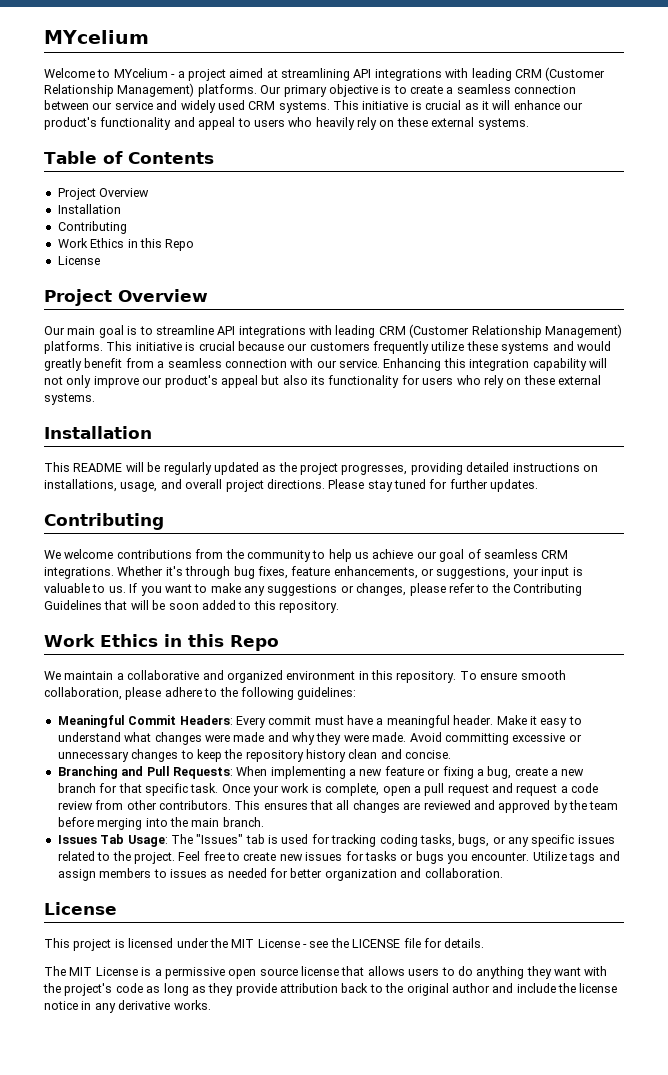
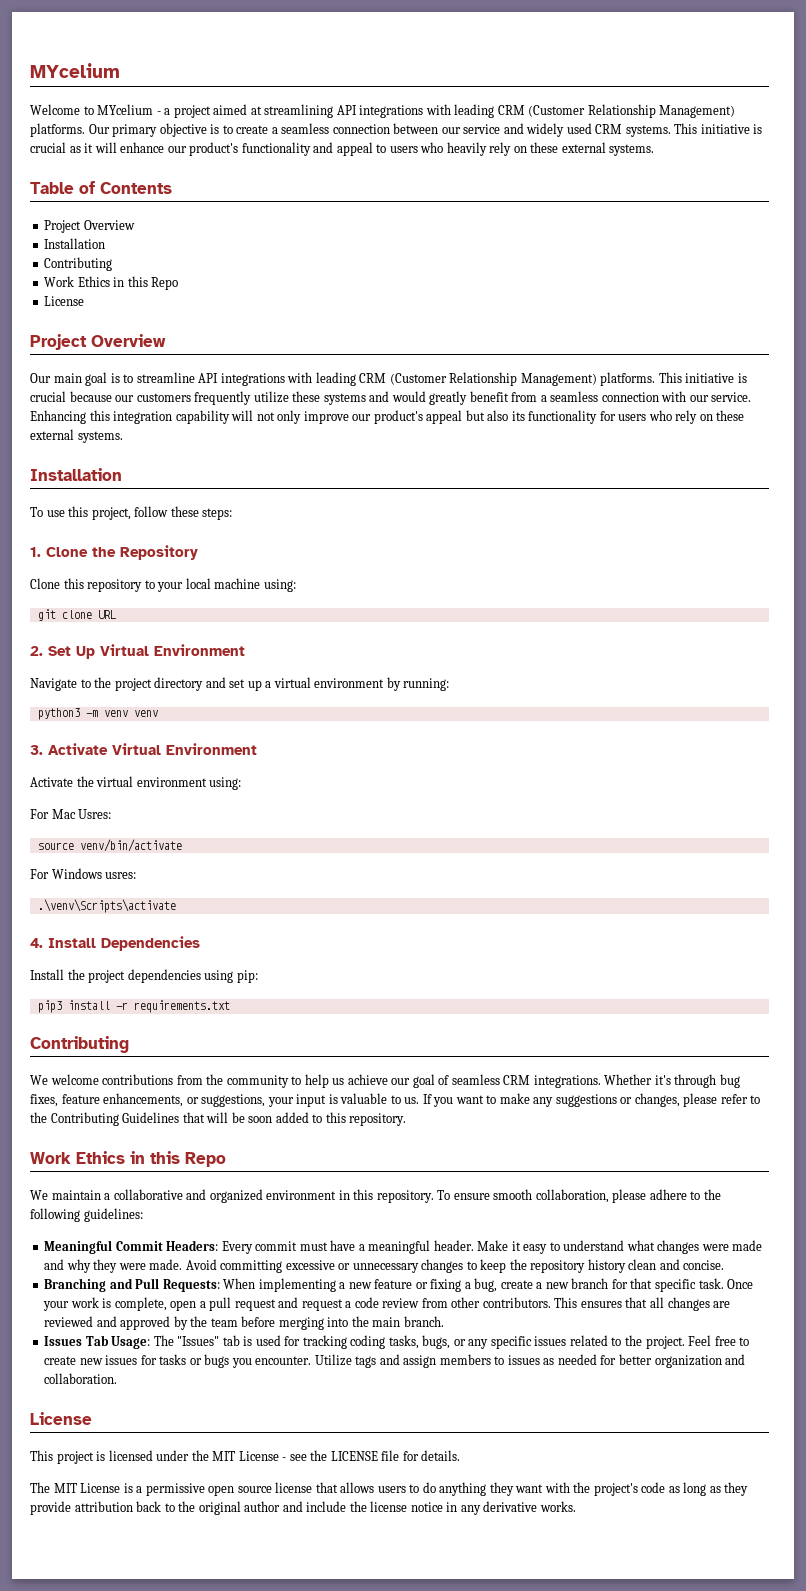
- This README will be regularly updated as the project progresses, providing detailed instructions on installations, usage, and overall project directions. Please stay tuned for further updates.
+ To use this project, follow these steps:
+ 1. Clone the Repository
+ Clone this repository to your local machine using:
+ git clone URL
+ 2. Set Up Virtual Environment
+ Navigate to the project directory and set up a virtual environment by running:
+ python3 -m venv venv
+ 3. Activate Virtual Environment
+ Activate the virtual environment using:
+ For Mac Usres:
+ source venv/bin/activate
+ For Windows usres:
+ .\venv\Scripts\activate
+ 4. Install Dependencies
+ Install the project dependencies using pip:
+ pip3 install -r requirements.txt

